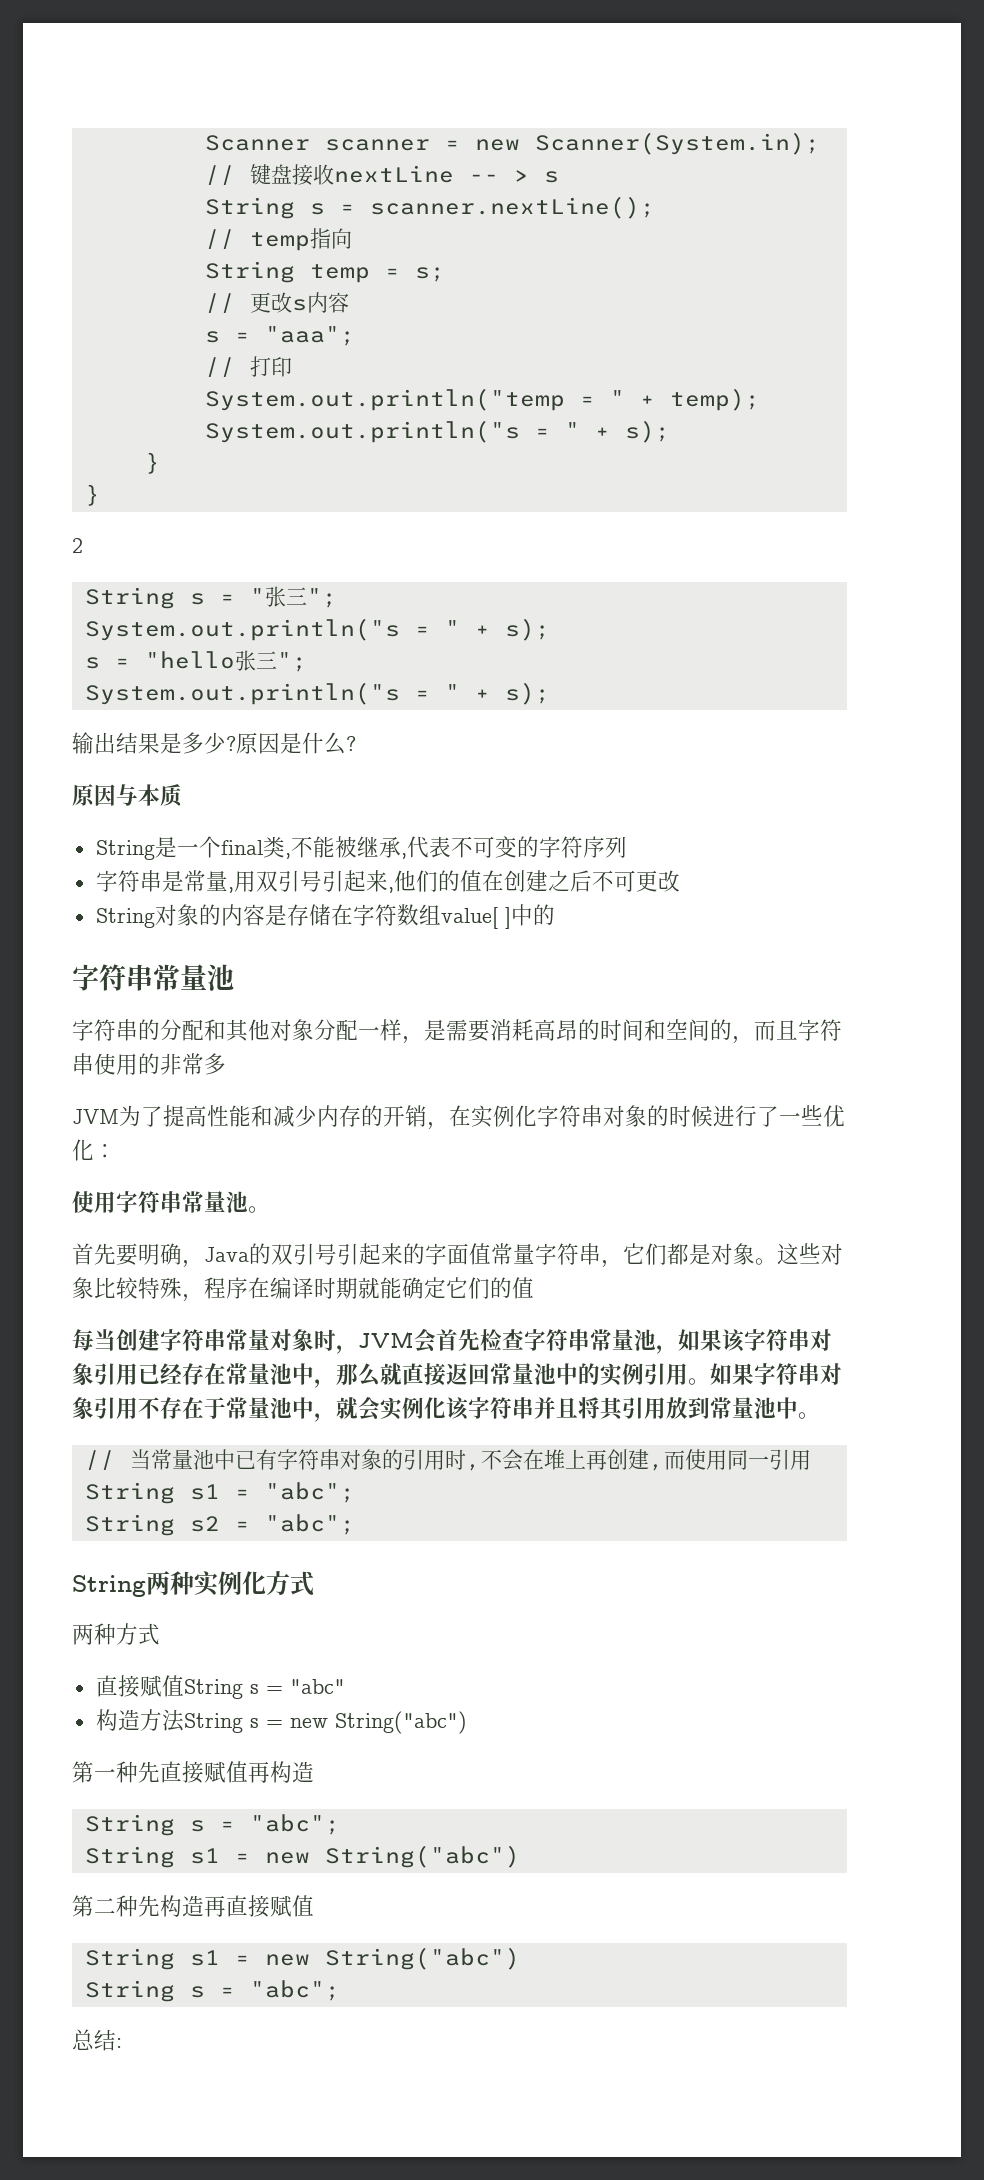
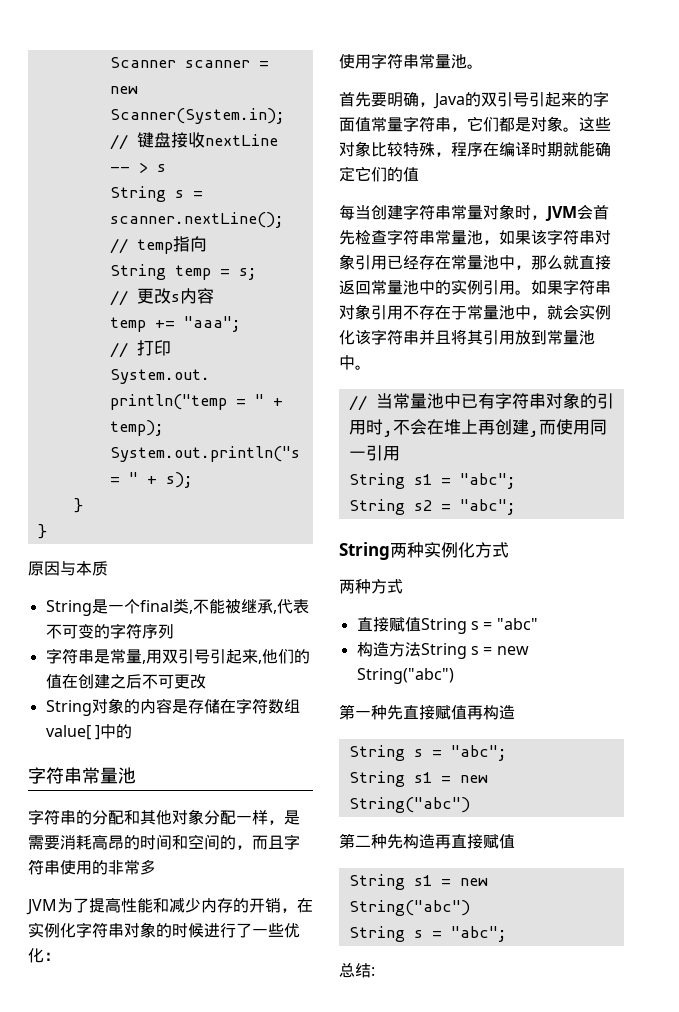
- s = "aaa";
+ temp += "aaa";
- 2
- String s = "张三";
- System.out.println("s = " + s);
- s = "hello张三";
- System.out.println("s = " + s);
- 输出结果是多少?原因是什么?

